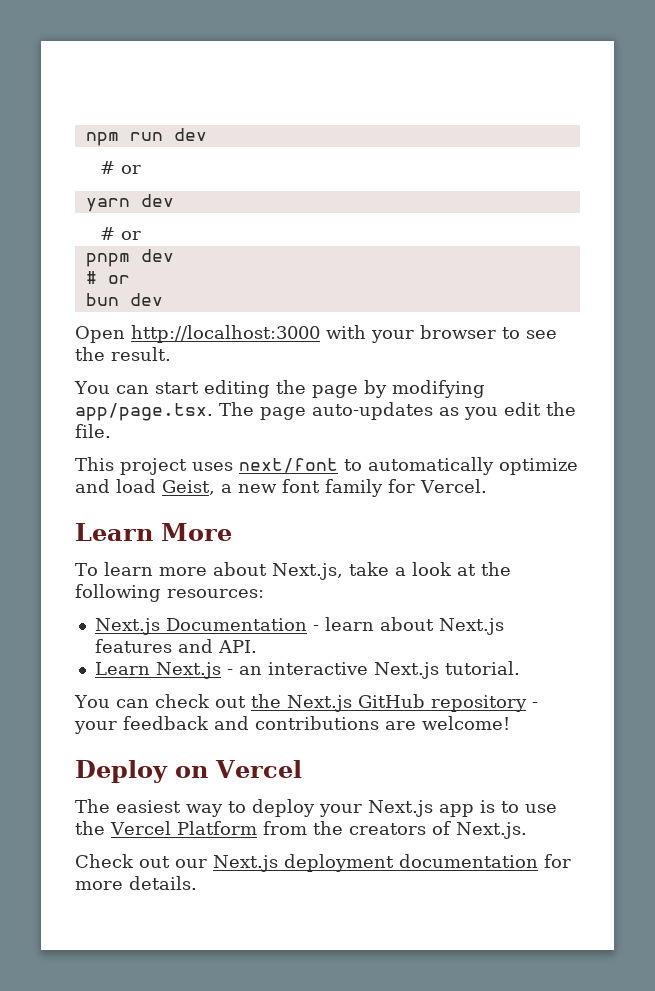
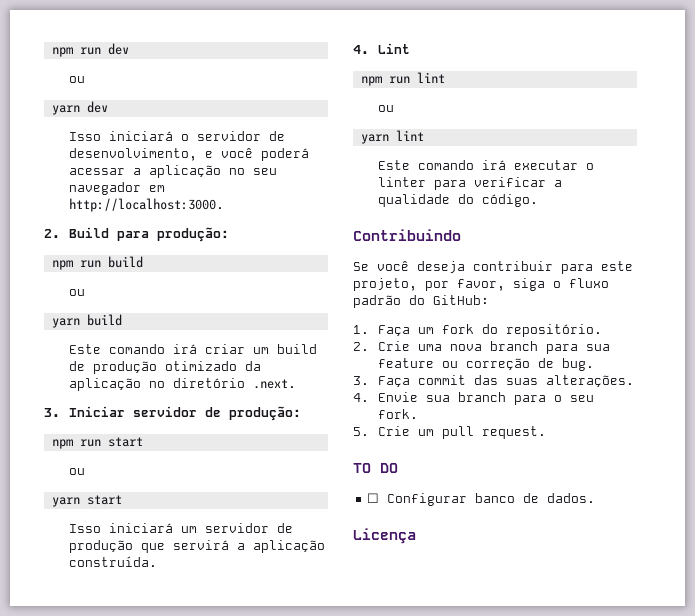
  npm run dev
- # or
+ ou
  yarn dev
- # or
- pnpm dev
- # or
- bun dev
- Open http://localhost:3000 with your browser to see the result.
- You can start editing the page by modifying app/page.tsx. The page auto-updates as you edit the file.
- This project uses next/font to automatically optimize and load Geist, a new font family for Vercel.
- Learn More
- To learn more about Next.js, take a look at the following resources:
- Next.js Documentation - learn about Next.js features and API.
- Learn Next.js - an interactive Next.js tutorial.
- You can check out the Next.js GitHub repository - your feedback and contributions are welcome!
- Deploy on Vercel
- The easiest way to deploy your Next.js app is to use the Vercel Platform from the creators of Next.js.
- Check out our Next.js deployment documentation for more details.
+ Isso iniciará o servidor de desenvolvimento, e você poderá acessar a aplicação no seu navegador em http://localhost:3000.
+ 2. Build para produção:
+ npm run build
+ ou
+ yarn build
+ Este comando irá criar um build de produção otimizado da aplicação no diretório .next.
+ 3. Iniciar servidor de produção:
+ npm run start
+ ou
+ yarn start
+ Isso iniciará um servidor de produção que servirá a aplicação construída.
+ 4. Lint
+ npm run lint
+ ou
+ yarn lint
+ Este comando irá executar o linter para verificar a qualidade do código.
+ Contribuindo
+ Se você deseja contribuir para este projeto, por favor, siga o fluxo padrão do GitHub:
+ 1. Faça um fork do repositório.
+ 2. Crie uma nova branch para sua feature ou correção de bug.
+ 3. Faça commit das suas alterações.
+ 4. Envie sua branch para o seu fork.
+ 5. Crie um pull request.
+ TO DO
+ ☐ Configurar banco de dados.
+ Licença

